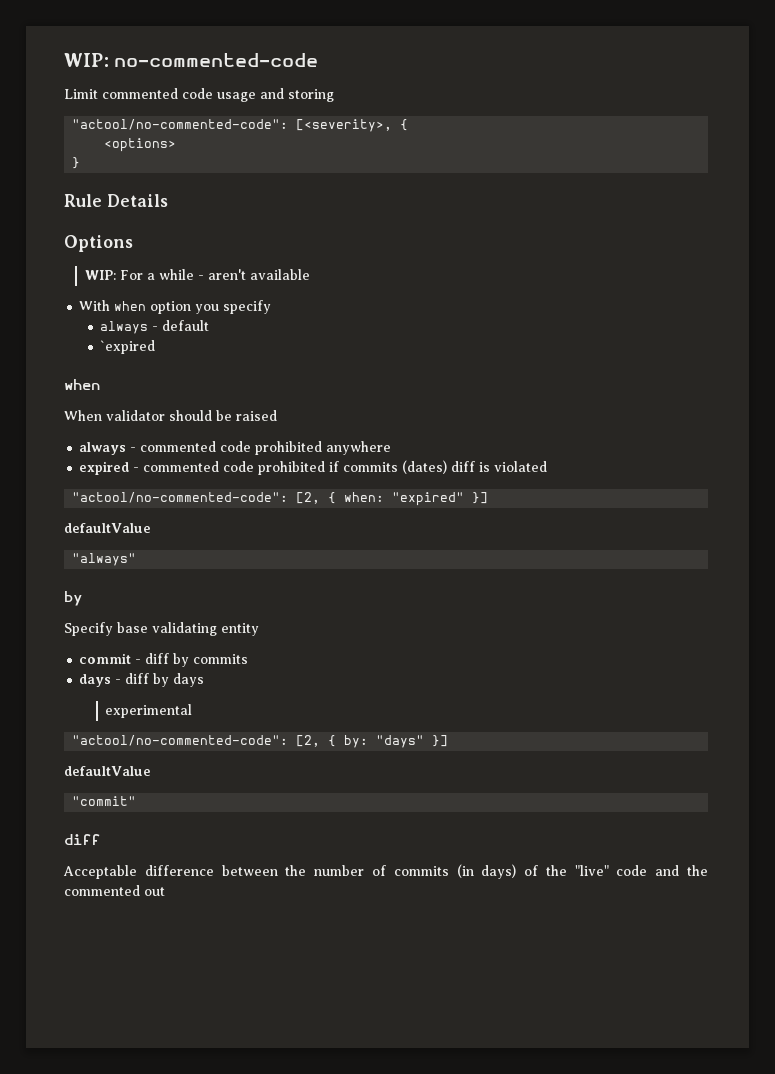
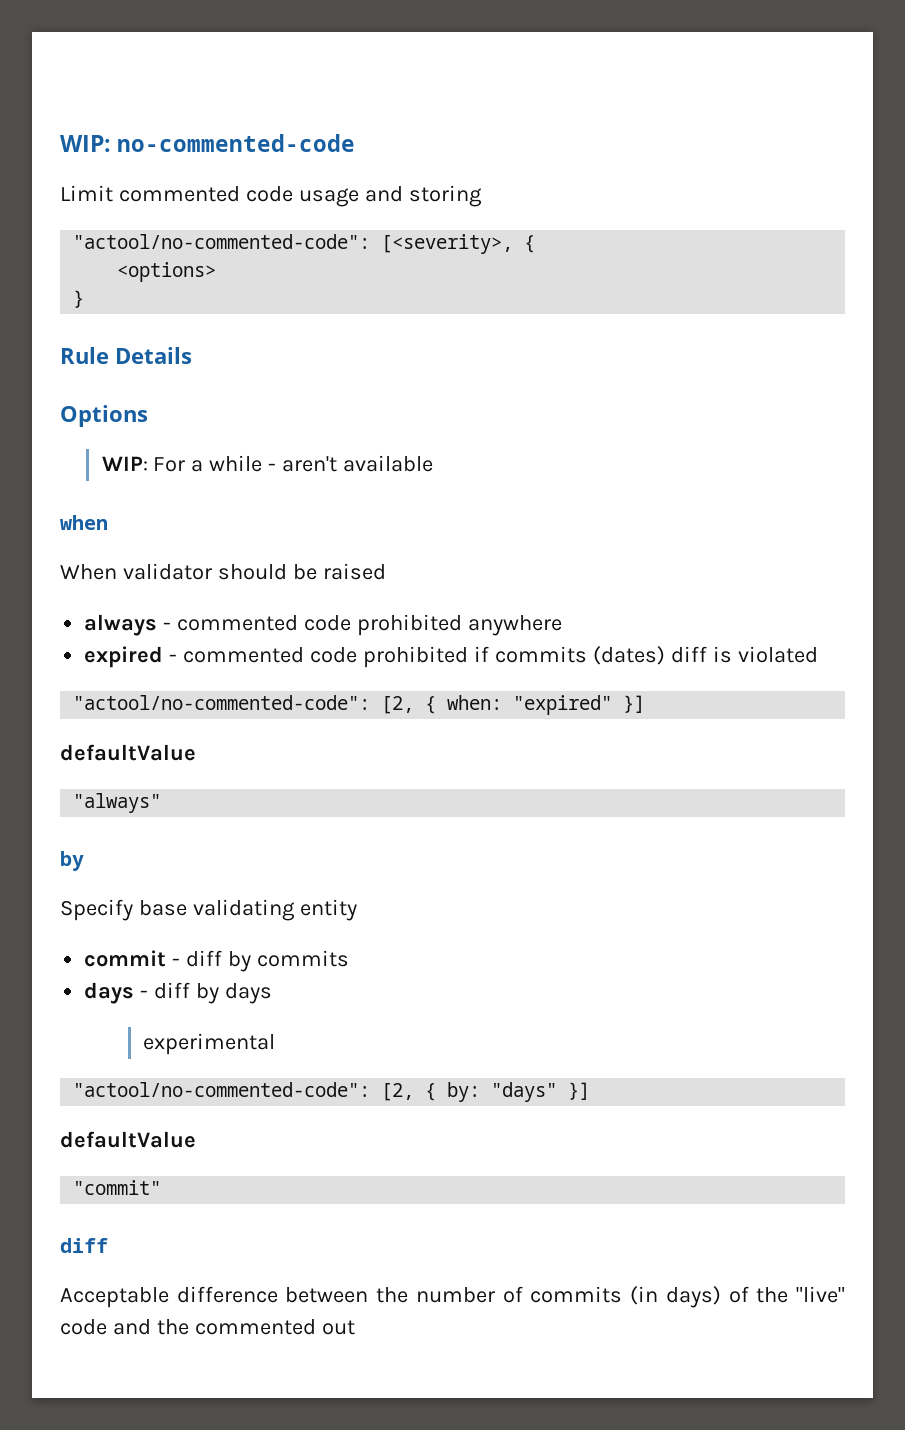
- With when option you specify
- always - default
- `expired

